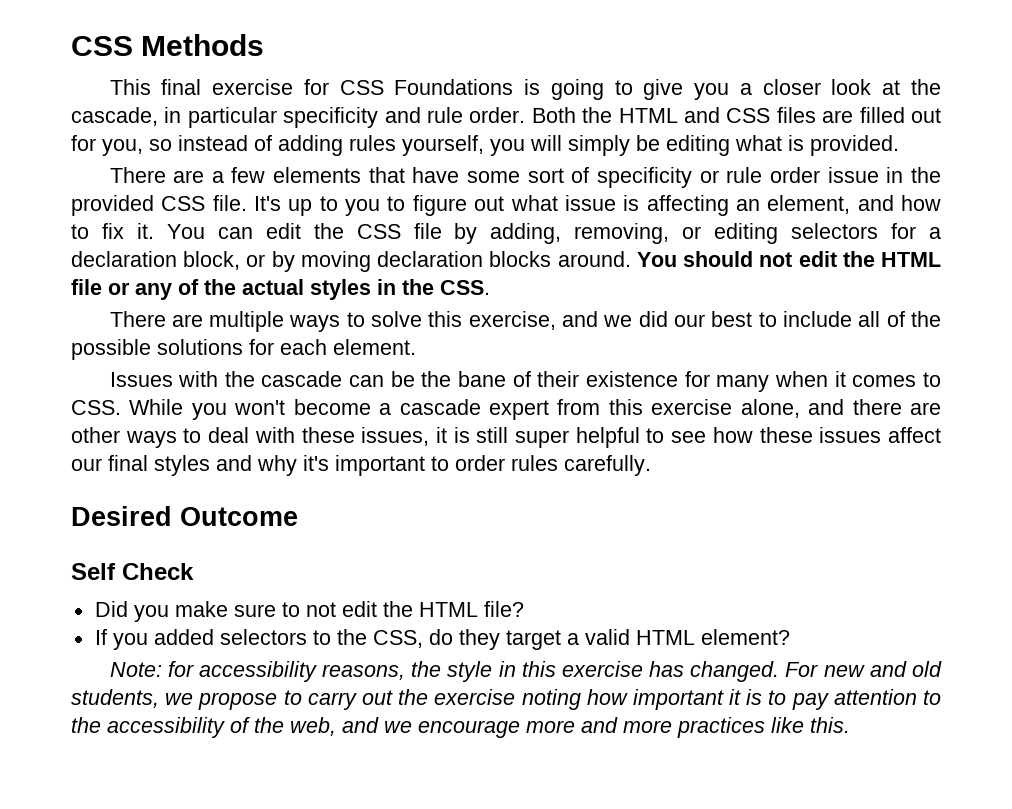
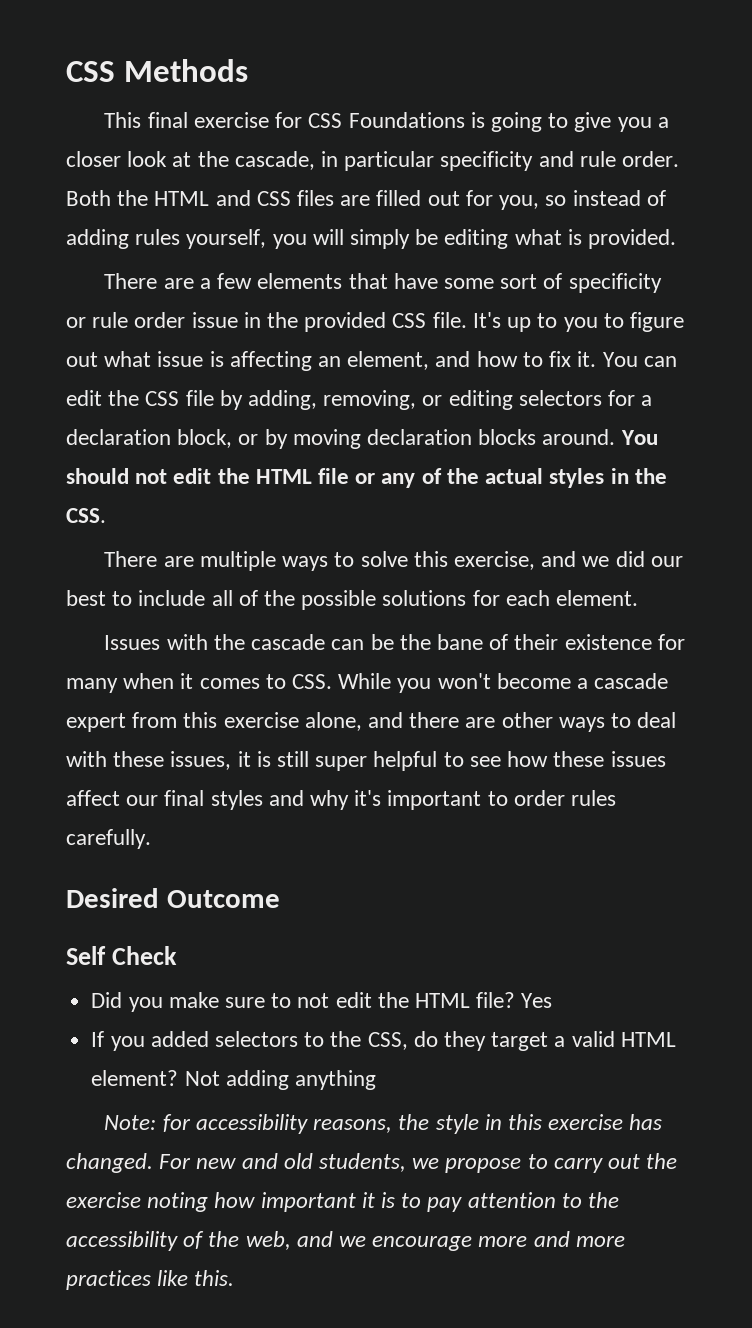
+ Yes
+ Not adding anything

